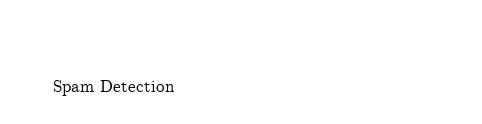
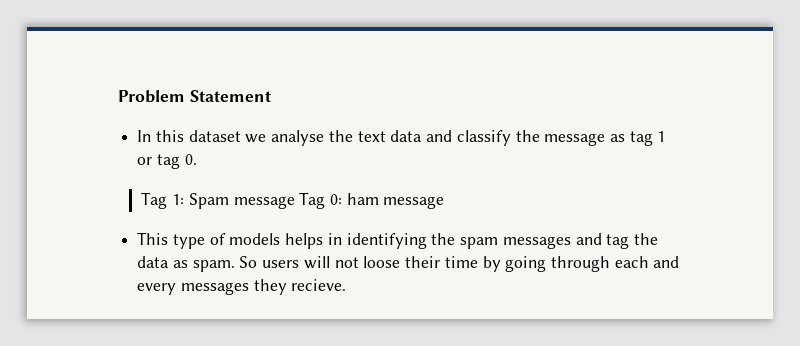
- Spam Detection
+ Problem Statement
+ In this dataset we analyse the text data and classify the message as tag 1 or tag 0.
+ Tag 1: Spam message Tag 0: ham message
+ This type of models helps in identifying the spam messages and tag the data as spam. So users will not loose their time by going through each and every messages they recieve.

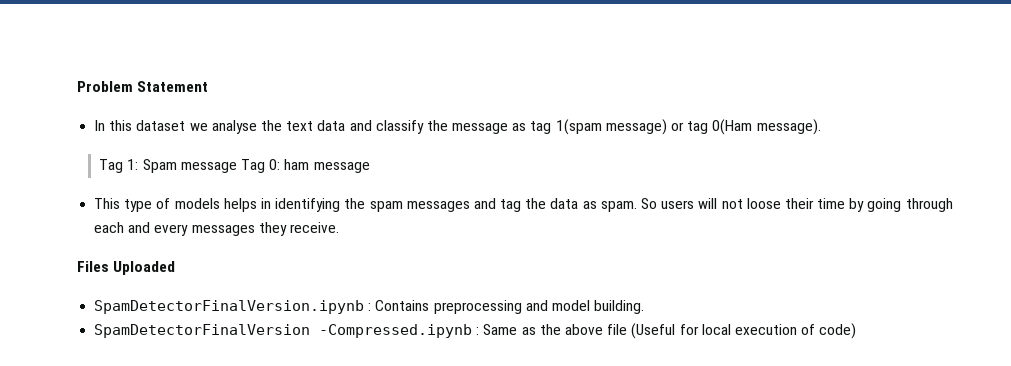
- In this dataset we analyse the text data and classify the message as tag 1 or tag 0.
+ In this dataset we analyse the text data and classify the message as tag 1(spam message) or tag 0(Ham message).
- So users will not loose their time by going through each and every messages they recieve.
+ So users will not loose their time by going through each and every messages they receive.
+ Files Uploaded
+ SpamDetectorFinalVersion.ipynb : Contains preprocessing and model building.
+ SpamDetectorFinalVersion -Compressed.ipynb : Same as the above file (Useful for local execution of code)

